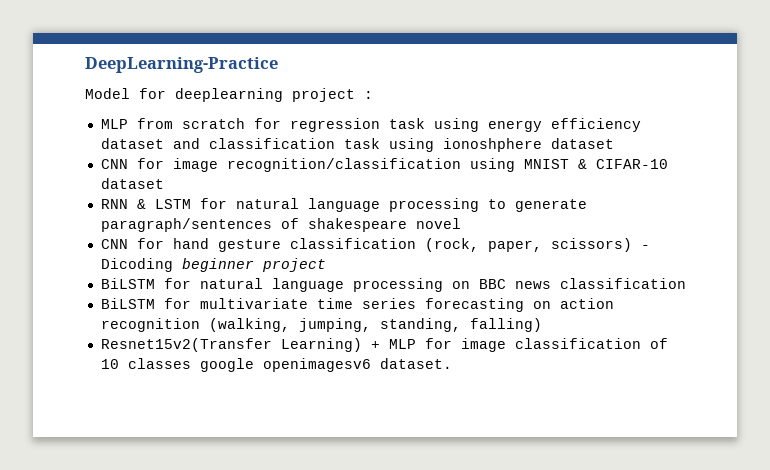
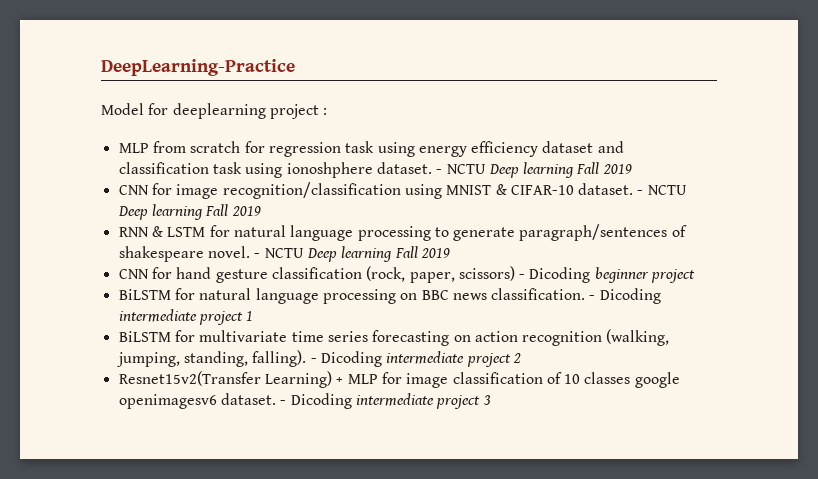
- MLP from scratch for regression task using energy efficiency dataset and classification task using ionoshphere dataset
+ MLP from scratch for regression task using energy efficiency dataset and classification task using ionoshphere dataset. - NCTU Deep learning Fall 2019
- CNN for image recognition/classification using MNIST & CIFAR-10 dataset
+ CNN for image recognition/classification using MNIST & CIFAR-10 dataset. - NCTU Deep learning Fall 2019
- RNN & LSTM for natural language processing to generate paragraph/sentences of shakespeare novel
+ RNN & LSTM for natural language processing to generate paragraph/sentences of shakespeare novel. - NCTU Deep learning Fall 2019
- BiLSTM for natural language processing on BBC news classification
+ BiLSTM for natural language processing on BBC news classification. - Dicoding intermediate project 1
- BiLSTM for multivariate time series forecasting on action recognition (walking, jumping, standing, falling)
+ BiLSTM for multivariate time series forecasting on action recognition (walking, jumping, standing, falling). - Dicoding intermediate project 2
+ - Dicoding intermediate project 3

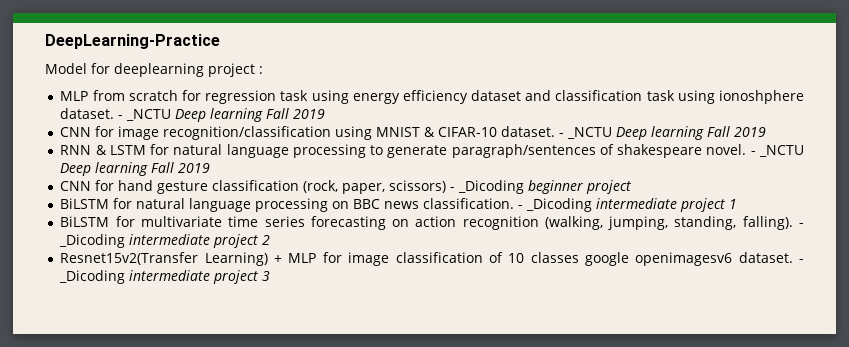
- MLP from scratch for regression task using energy efficiency dataset and classification task using ionoshphere dataset. - NCTU Deep learning Fall 2019
+ MLP from scratch for regression task using energy efficiency dataset and classification task using ionoshphere dataset. - _NCTU Deep learning Fall 2019
- CNN for image recognition/classification using MNIST & CIFAR-10 dataset. - NCTU Deep learning Fall 2019
+ CNN for image recognition/classification using MNIST & CIFAR-10 dataset. - _NCTU Deep learning Fall 2019
- RNN & LSTM for natural language processing to generate paragraph/sentences of shakespeare novel. - NCTU Deep learning Fall 2019
+ RNN & LSTM for natural language processing to generate paragraph/sentences of shakespeare novel. - _NCTU Deep learning Fall 2019
- CNN for hand gesture classification (rock, paper, scissors) - Dicoding beginner project
+ CNN for hand gesture classification (rock, paper, scissors) - _Dicoding beginner project
- - Dicoding intermediate project 1
+ - _Dicoding intermediate project 1
- - Dicoding intermediate project 2
+ - _Dicoding intermediate project 2
- - Dicoding intermediate project 3
+ - _Dicoding intermediate project 3

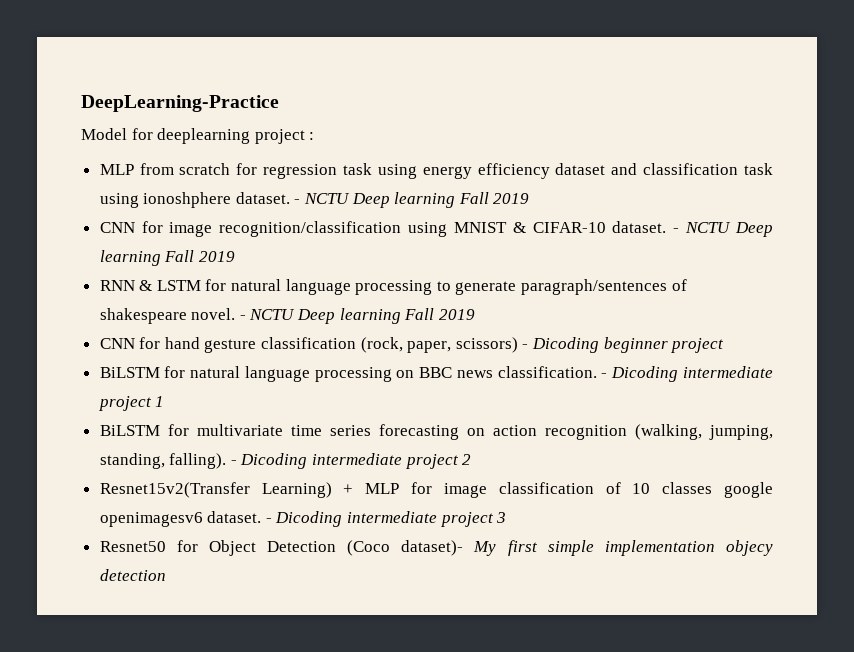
- MLP from scratch for regression task using energy efficiency dataset and classification task using ionoshphere dataset. - _NCTU Deep learning Fall 2019
+ MLP from scratch for regression task using energy efficiency dataset and classification task using ionoshphere dataset. - NCTU Deep learning Fall 2019
- CNN for image recognition/classification using MNIST & CIFAR-10 dataset. - _NCTU Deep learning Fall 2019
+ CNN for image recognition/classification using MNIST & CIFAR-10 dataset. - NCTU Deep learning Fall 2019
- RNN & LSTM for natural language processing to generate paragraph/sentences of shakespeare novel. - _NCTU Deep learning Fall 2019
+ RNN & LSTM for natural language processing to generate paragraph/sentences of shakespeare novel. - NCTU Deep learning Fall 2019
- CNN for hand gesture classification (rock, paper, scissors) - _Dicoding beginner project
+ CNN for hand gesture classification (rock, paper, scissors) - Dicoding beginner project
- - _Dicoding intermediate project 1
+ - Dicoding intermediate project 1
- - _Dicoding intermediate project 2
+ - Dicoding intermediate project 2
- - _Dicoding intermediate project 3
+ - Dicoding intermediate project 3
+ Resnet50 for Object Detection (Coco dataset)- My first simple implementation objecy detection

